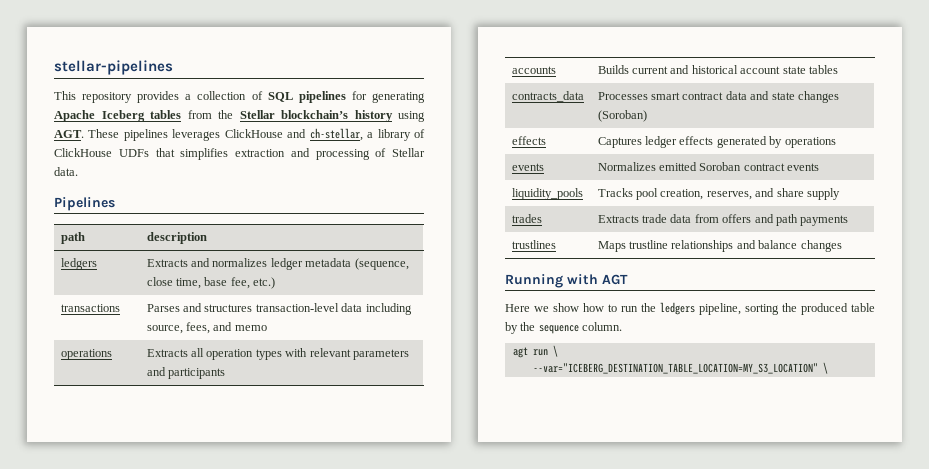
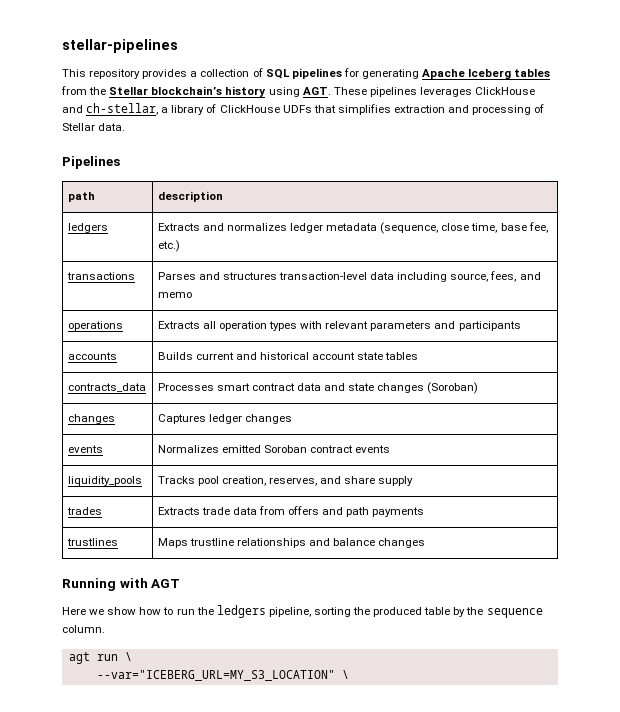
- effects | Captures ledger effects generated by operations
+ changes | Captures ledger changes
- --var="ICEBERG_DESTINATION_TABLE_LOCATION=MY_S3_LOCATION" \
+ --var="ICEBERG_URL=MY_S3_LOCATION" \

